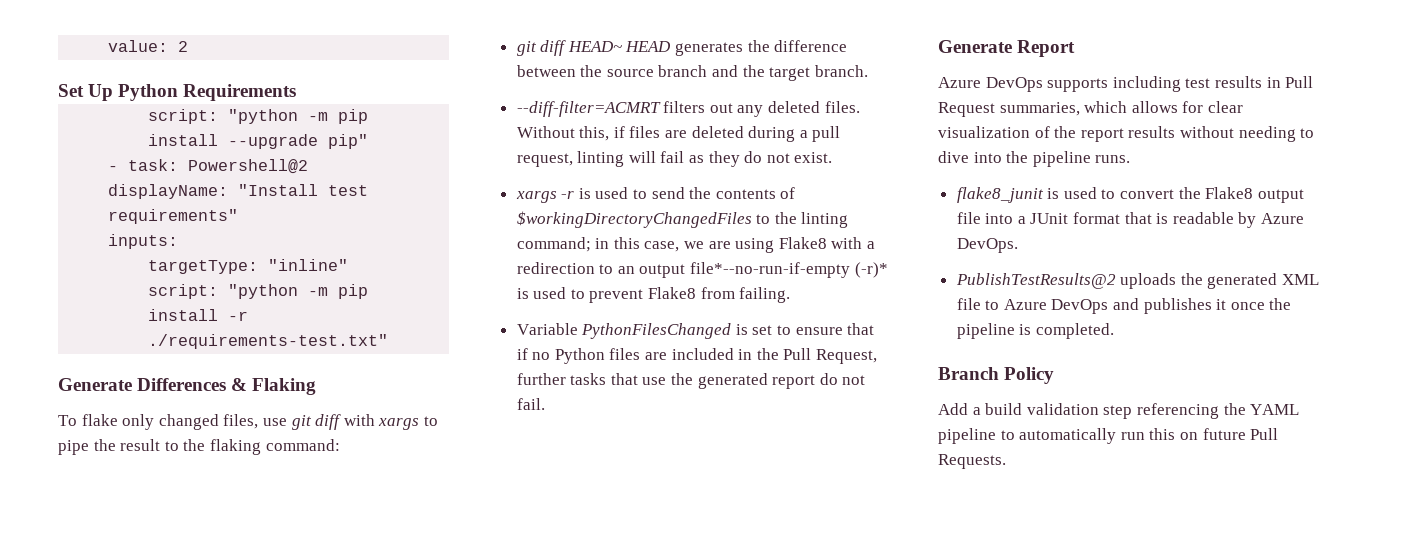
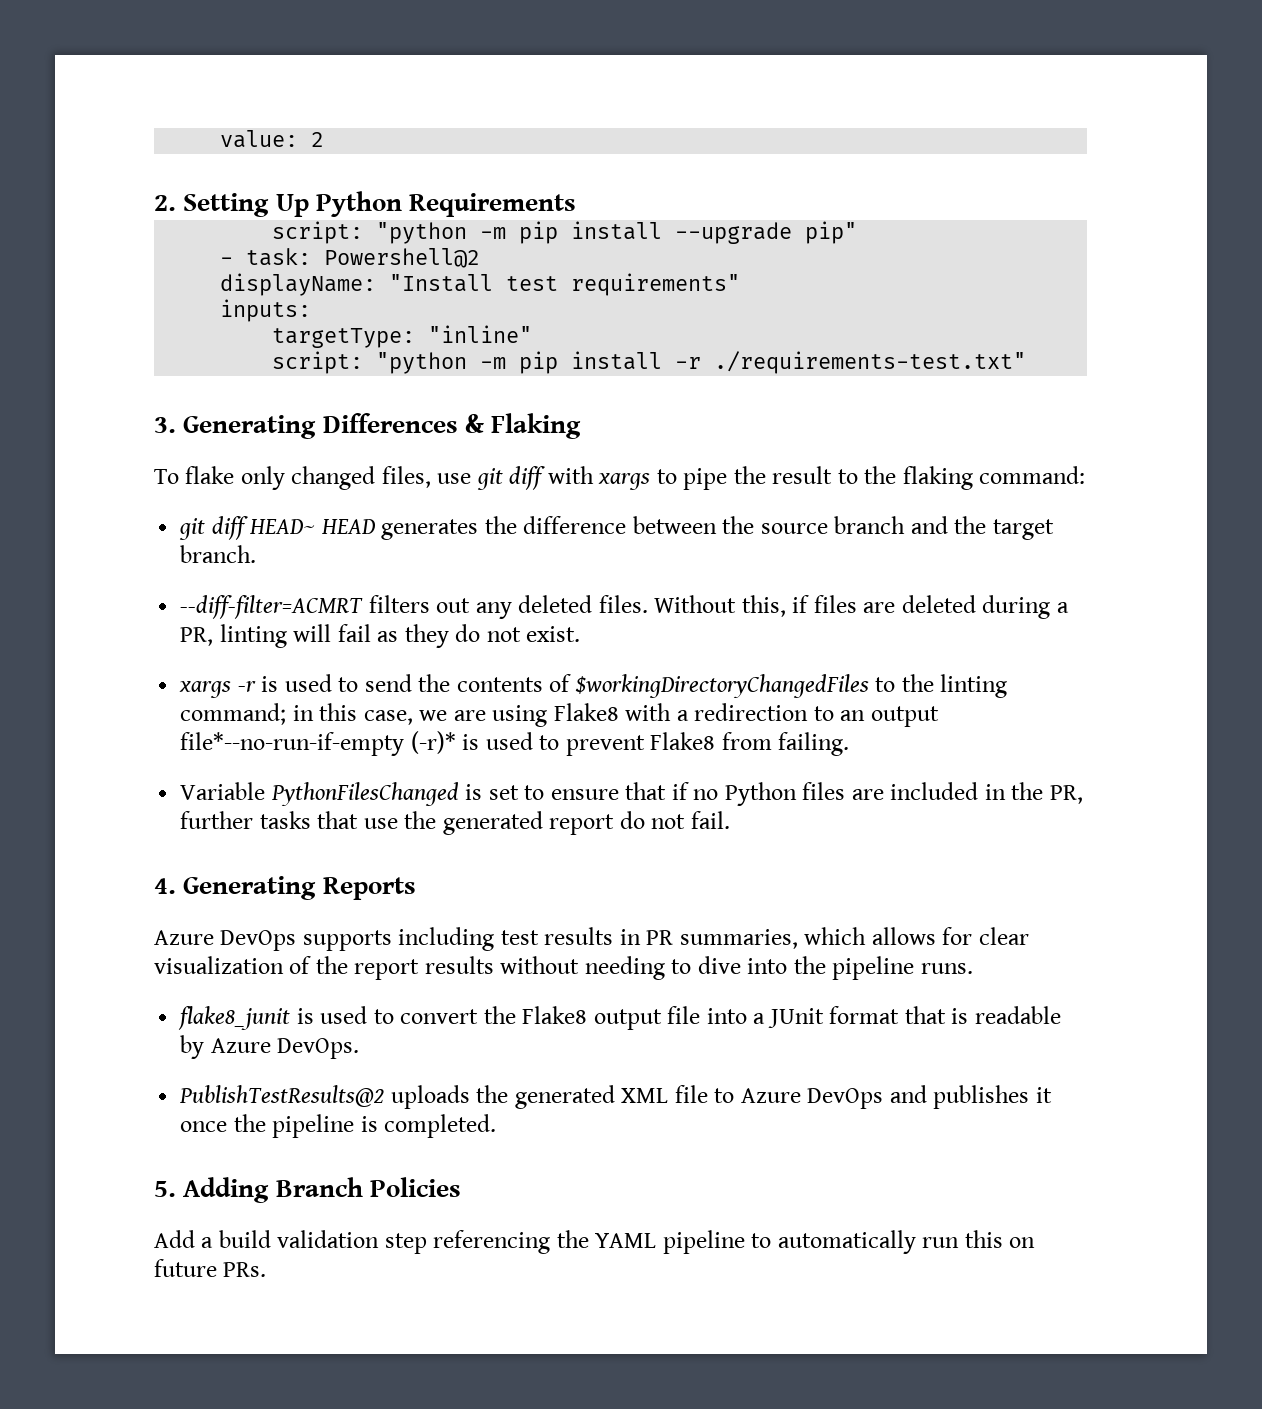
- Set Up Python Requirements
+ 2. Setting Up Python Requirements
- Generate Differences & Flaking
+ 3. Generating Differences & Flaking
- Without this, if files are deleted during a pull request, linting will fail as they do not exist.
+ Without this, if files are deleted during a PR, linting will fail as they do not exist.
- Variable PythonFilesChanged is set to ensure that if no Python files are included in the Pull Request, further tasks that use the generated report do not fail.
+ Variable PythonFilesChanged is set to ensure that if no Python files are included in the PR, further tasks that use the generated report do not fail.
- Generate Report
+ 4. Generating Reports
- Azure DevOps supports including test results in Pull Request summaries, which allows for clear visualization of the report results without needing to dive into the pipeline runs.
+ Azure DevOps supports including test results in PR summaries, which allows for clear visualization of the report results without needing to dive into the pipeline runs.
- Branch Policy
+ 5. Adding Branch Policies
- Add a build validation step referencing the YAML pipeline to automatically run this on future Pull Requests.
+ Add a build validation step referencing the YAML pipeline to automatically run this on future PRs.

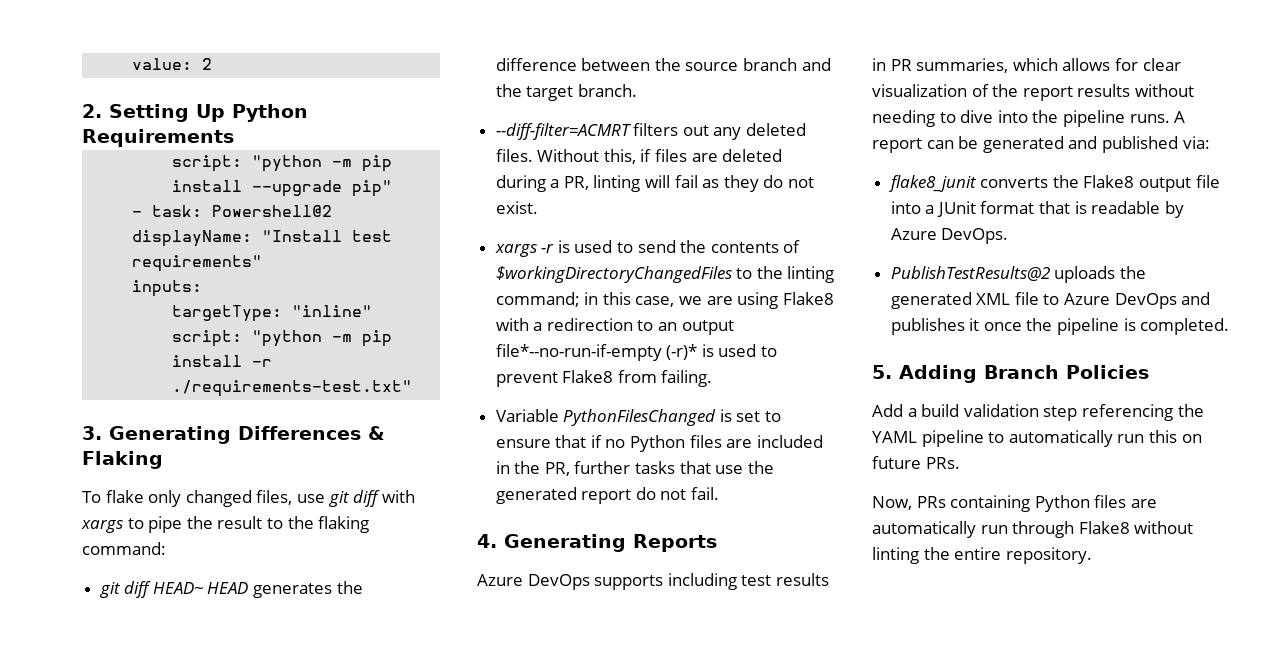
- Azure DevOps supports including test results in PR summaries, which allows for clear visualization of the report results without needing to dive into the pipeline runs.
- flake8_junit is used to convert the Flake8 output file into a JUnit format that is readable by Azure DevOps.
+ Azure DevOps supports including test results in PR summaries, which allows for clear visualization of the report results without needing to dive into the pipeline runs. A report can be generated and published via:
+ flake8_junit converts the Flake8 output file into a JUnit format that is readable by Azure DevOps.
+ Now, PRs containing Python files are automatically run through Flake8 without linting the entire repository.

